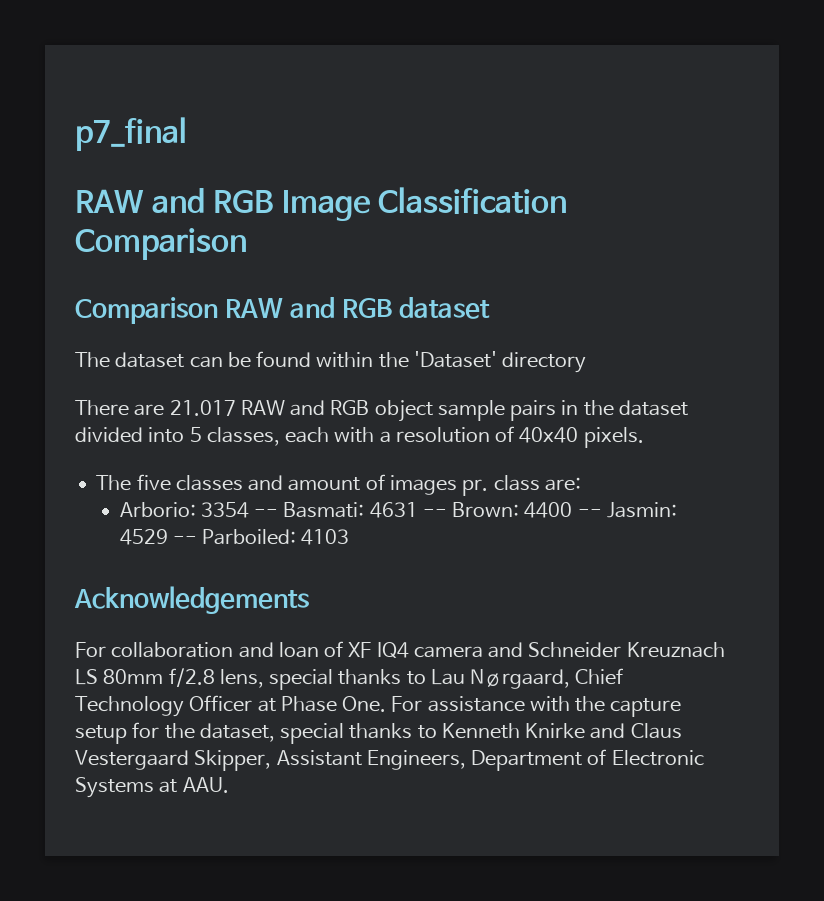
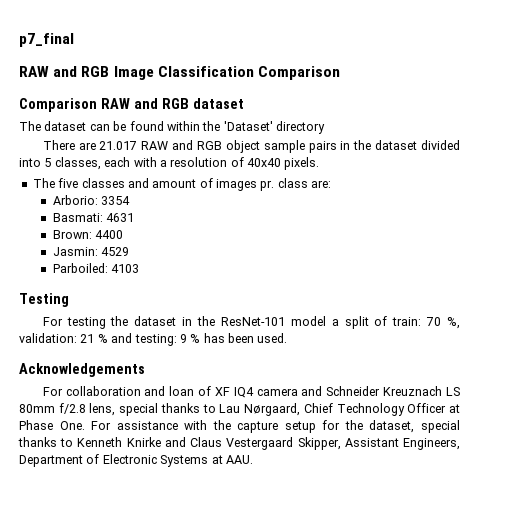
- Arborio: 3354 -- Basmati: 4631 -- Brown: 4400 -- Jasmin: 4529 -- Parboiled: 4103
+ Arborio: 3354
+ Basmati: 4631
+ Brown: 4400
+ Jasmin: 4529
+ Parboiled: 4103
+ Testing
+ For testing the dataset in the ResNet-101 model a split of train: 70 %, validation: 21 % and testing: 9 % has been used.

